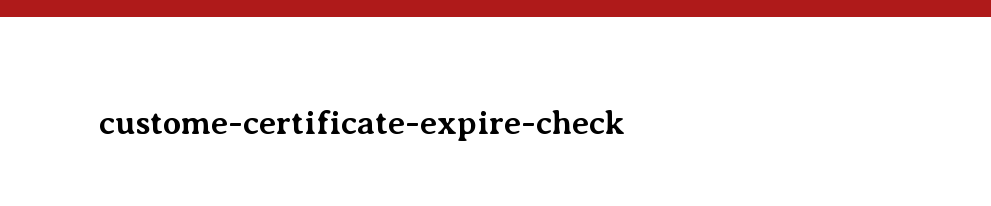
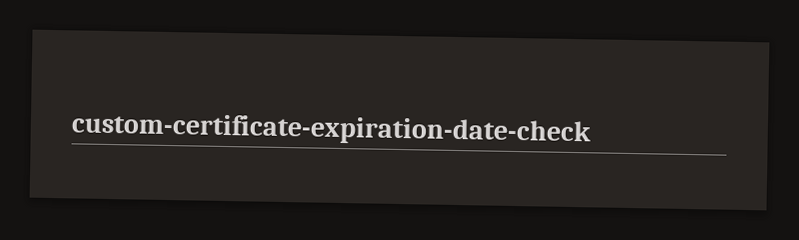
- custome-certificate-expire-check
+ custom-certificate-expiration-date-check

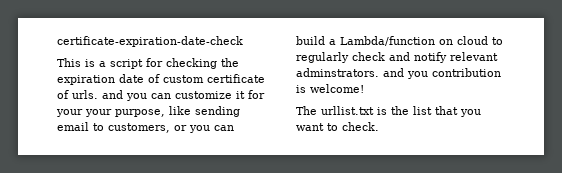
- custom-certificate-expiration-date-check
+ certificate-expiration-date-check
+ This is a script for checking the expiration date of custom certificate of urls. and you can customize it for your your purpose, like sending email to customers, or you can build a Lambda/function on cloud to regularly check and notify relevant adminstrators. and you contribution is welcome!
+ The urllist.txt is the list that you want to check.

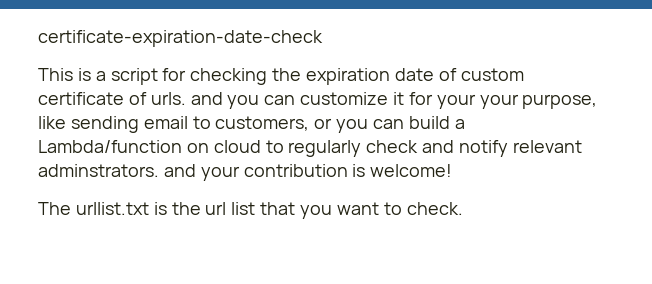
- This is a script for checking the expiration date of custom certificate of urls. and you can customize it for your your purpose, like sending email to customers, or you can build a Lambda/function on cloud to regularly check and notify relevant adminstrators. and you contribution is welcome!
+ This is a script for checking the expiration date of custom certificate of urls. and you can customize it for your your purpose, like sending email to customers, or you can build a Lambda/function on cloud to regularly check and notify relevant adminstrators. and your contribution is welcome!
- The urllist.txt is the list that you want to check.
+ The urllist.txt is the url list that you want to check.

